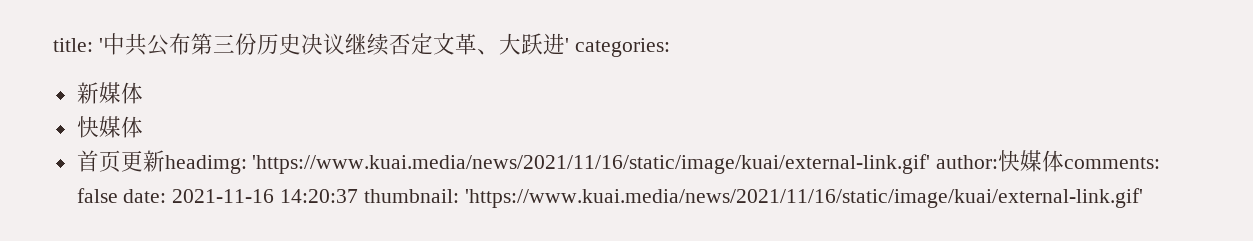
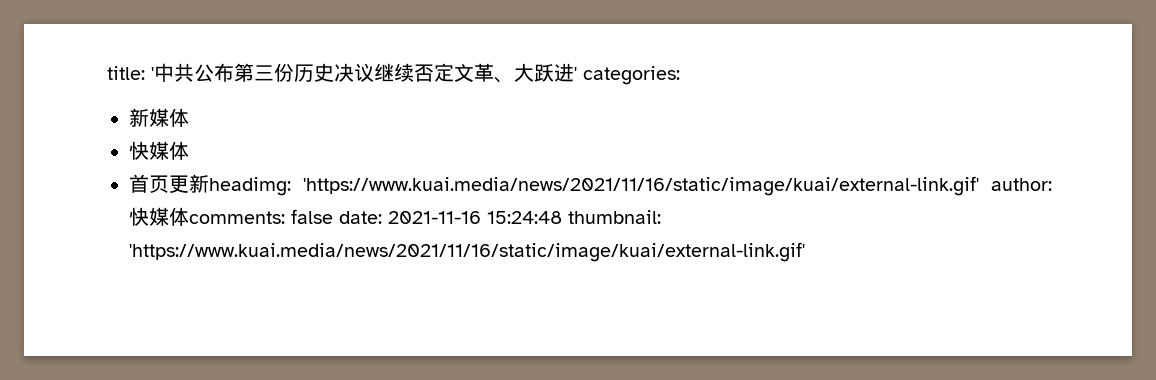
- 首页更新headimg: 'https://www.kuai.media/news/2021/11/16/static/image/kuai/external-link.gif' author:快媒体comments: false date: 2021-11-16 14:20:37 thumbnail: 'https://www.kuai.media/news/2021/11/16/static/image/kuai/external-link.gif'
+ 首页更新headimg: 'https://www.kuai.media/news/2021/11/16/static/image/kuai/external-link.gif' author:快媒体comments: false date: 2021-11-16 15:24:48 thumbnail: 'https://www.kuai.media/news/2021/11/16/static/image/kuai/external-link.gif'

